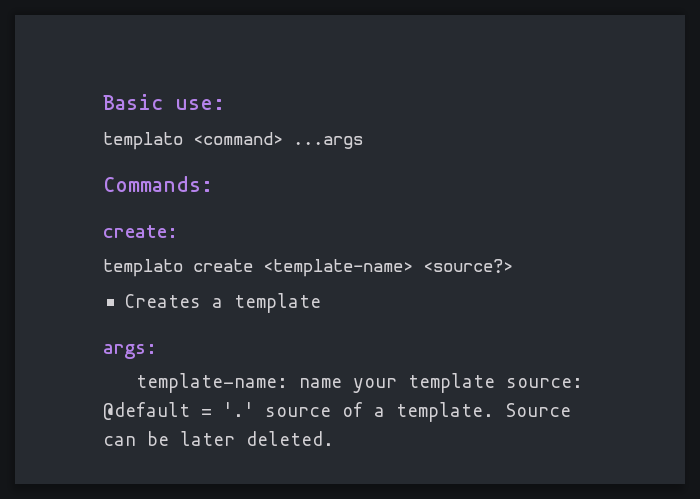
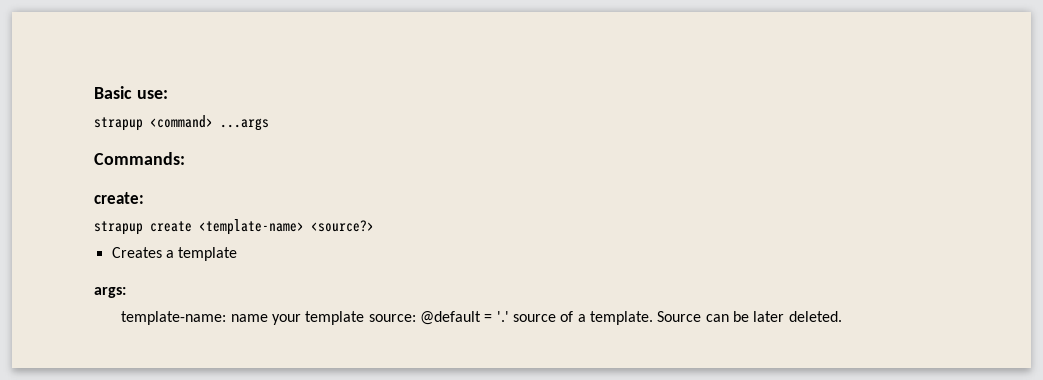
- templato <command> ...args
+ strapup <command> ...args
- templato create <template-name> <source?>
+ strapup create <template-name> <source?>

